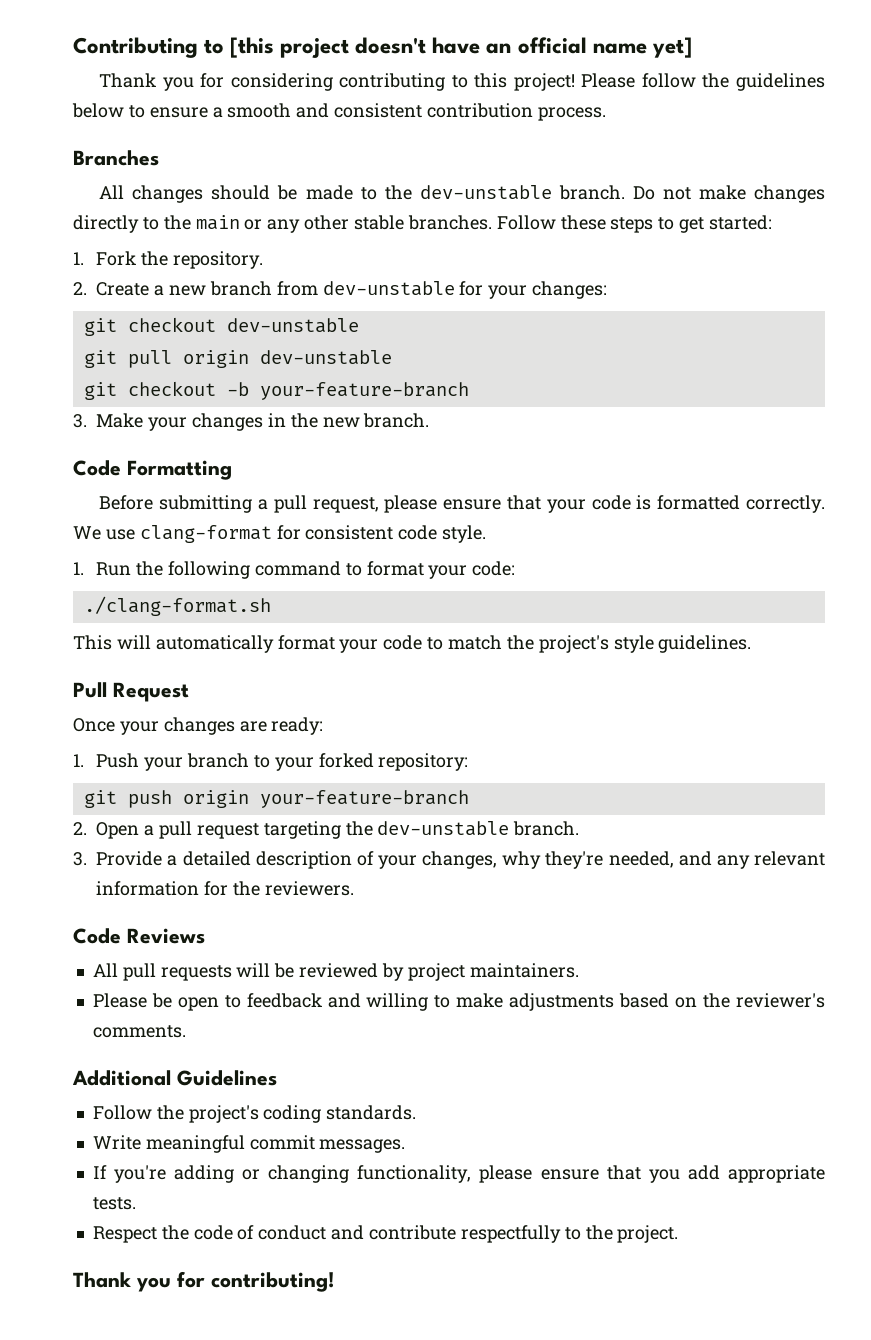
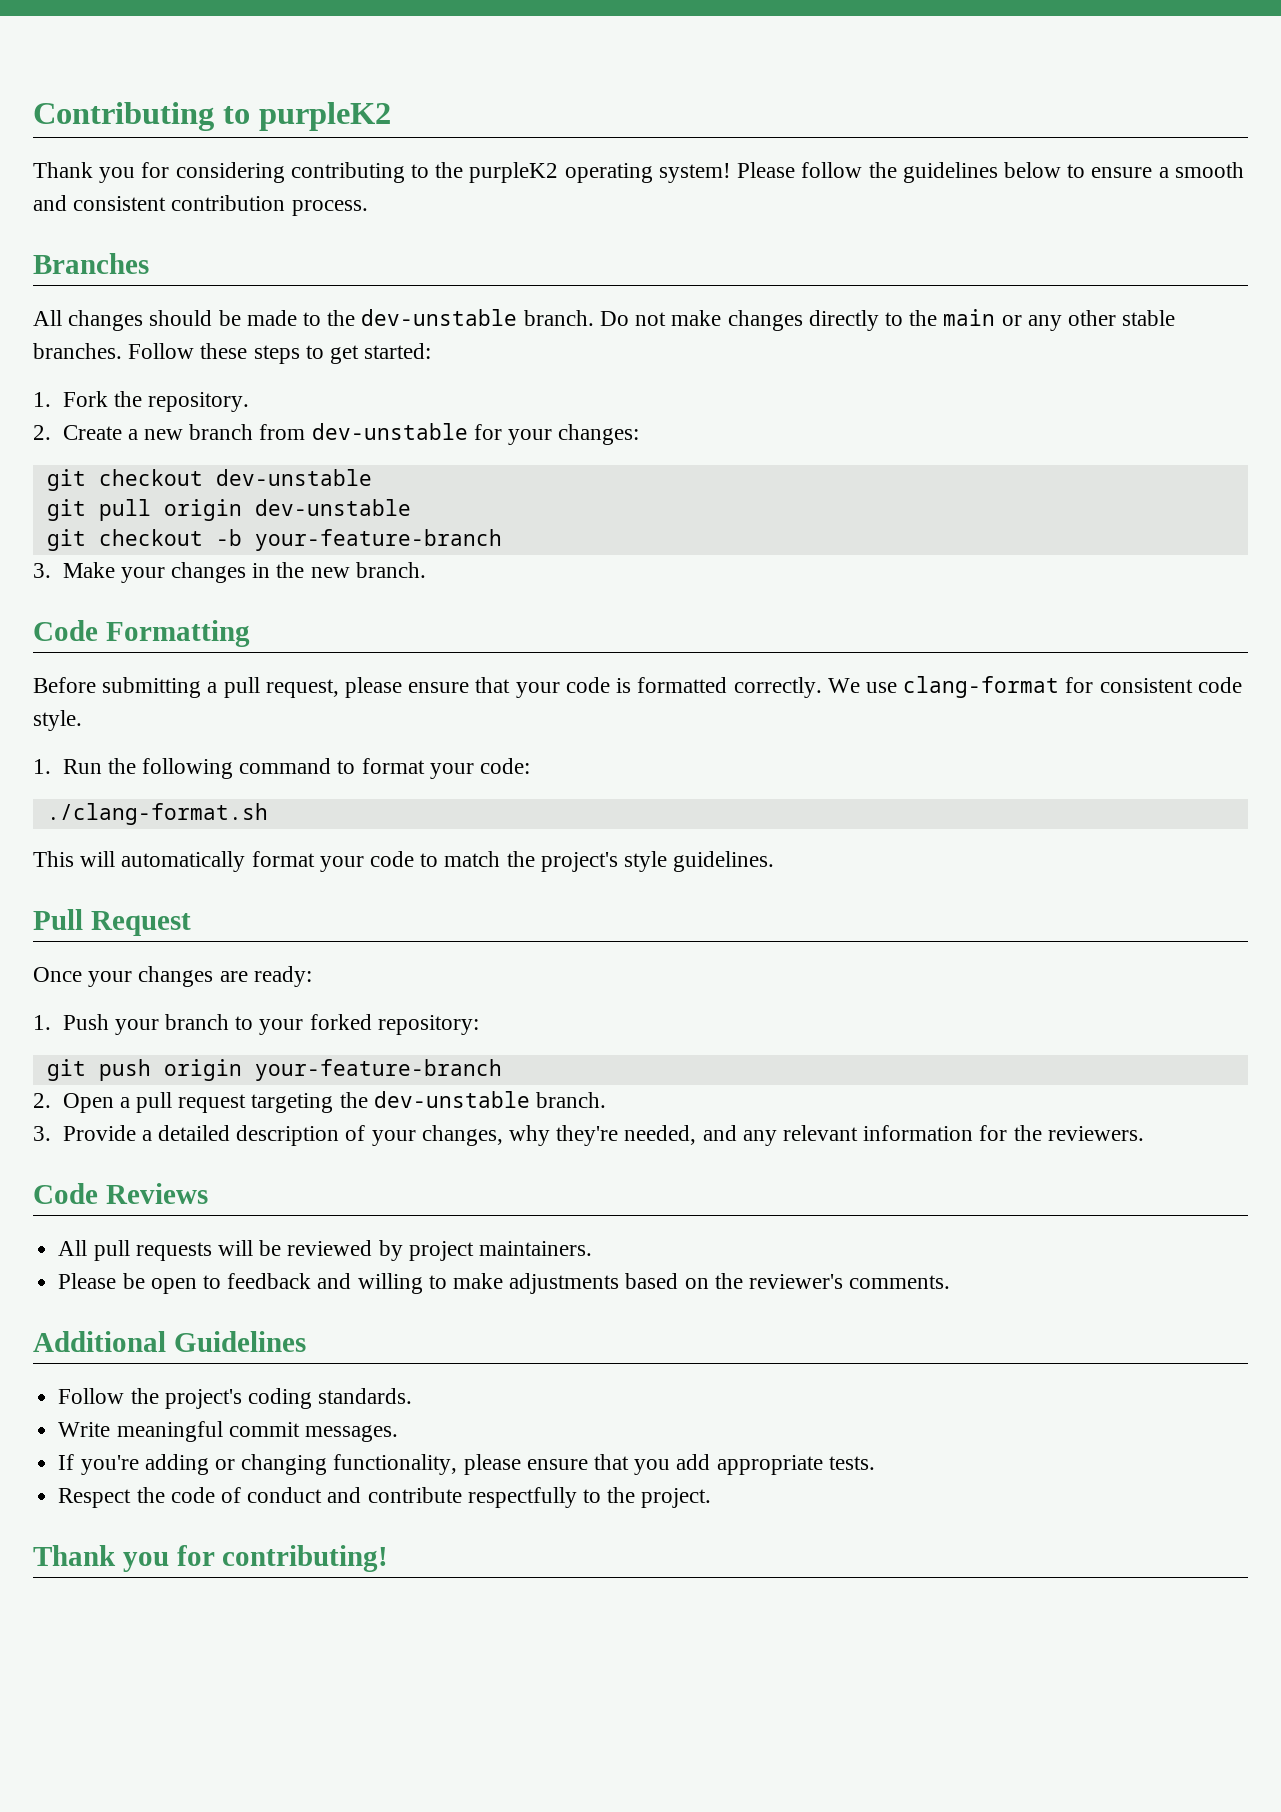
- Contributing to [this project doesn't have an official name yet]
+ Contributing to purpleK2
- Thank you for considering contributing to this project!
+ Thank you for considering contributing to the purpleK2 operating system!

